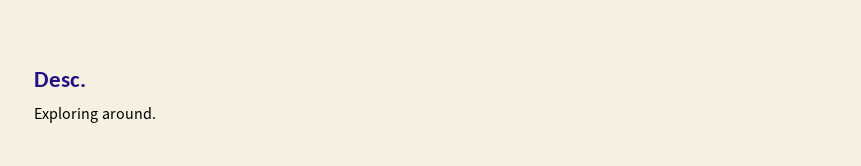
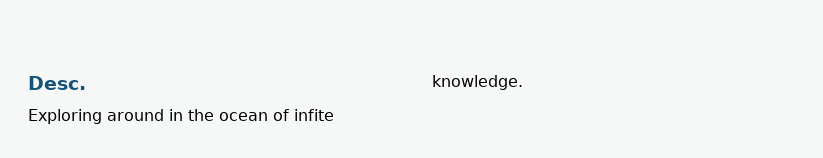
- Exploring around.
+ Exploring around in the ocean of infite knowledge.

